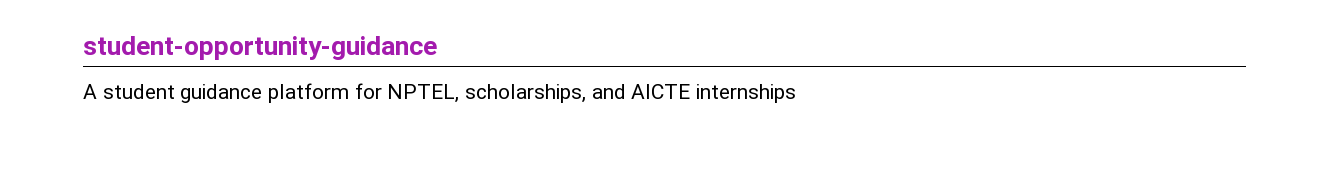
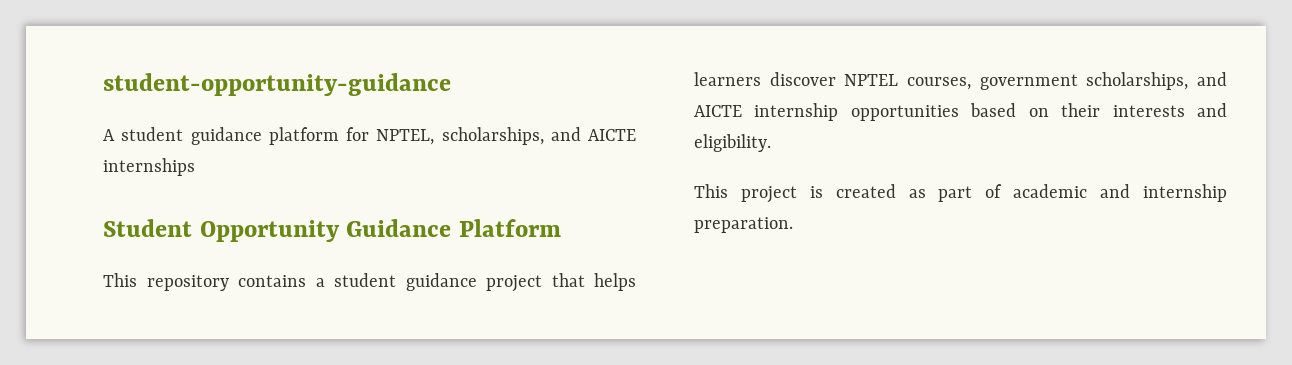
+ Student Opportunity Guidance Platform
+ This repository contains a student guidance project that helps learners discover NPTEL courses, government scholarships, and AICTE internship opportunities based on their interests and eligibility.
+ This project is created as part of academic and internship preparation.

